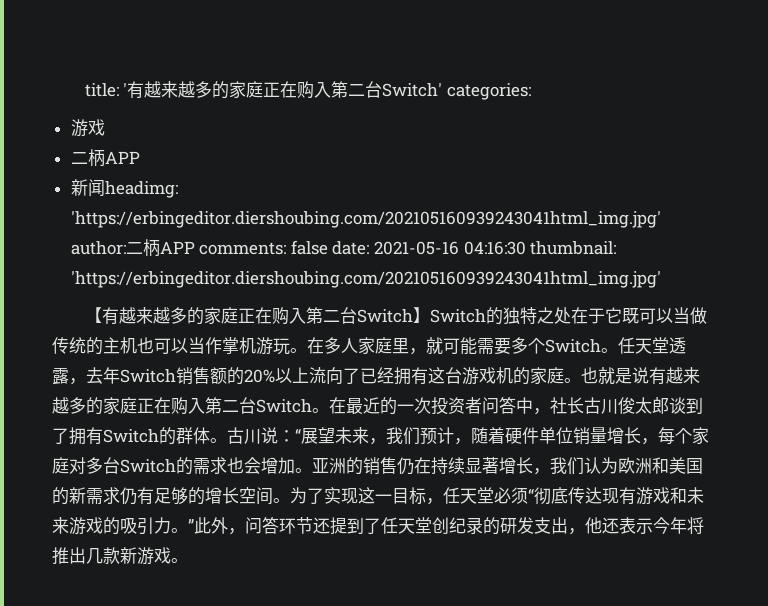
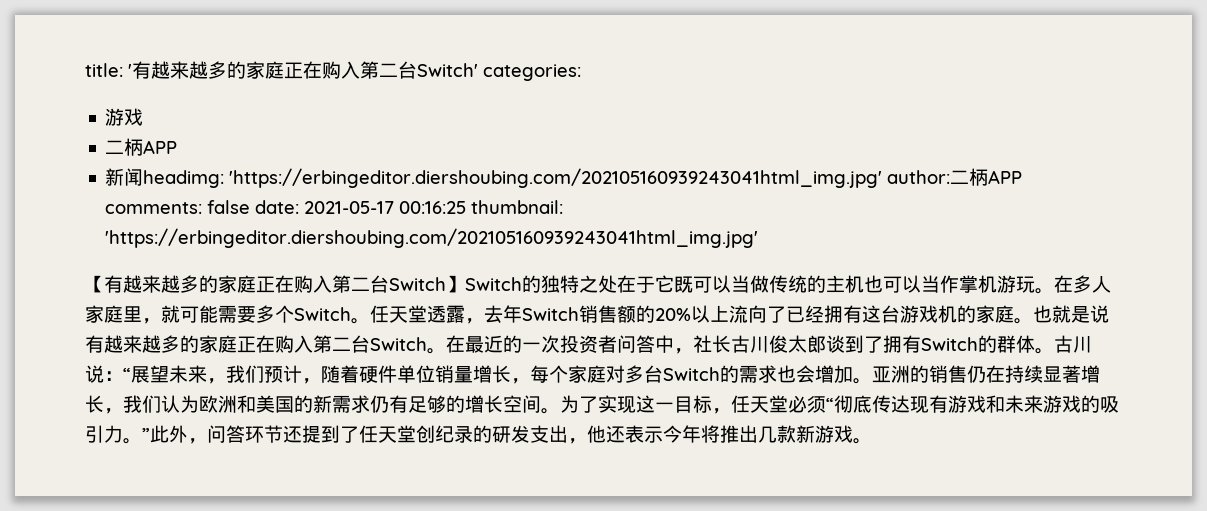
- 新闻headimg: 'https://erbingeditor.diershoubing.com/202105160939243041html_img.jpg' author:二柄APP comments: false date: 2021-05-16 04:16:30 thumbnail: 'https://erbingeditor.diershoubing.com/202105160939243041html_img.jpg'
+ 新闻headimg: 'https://erbingeditor.diershoubing.com/202105160939243041html_img.jpg' author:二柄APP comments: false date: 2021-05-17 00:16:25 thumbnail: 'https://erbingeditor.diershoubing.com/202105160939243041html_img.jpg'

